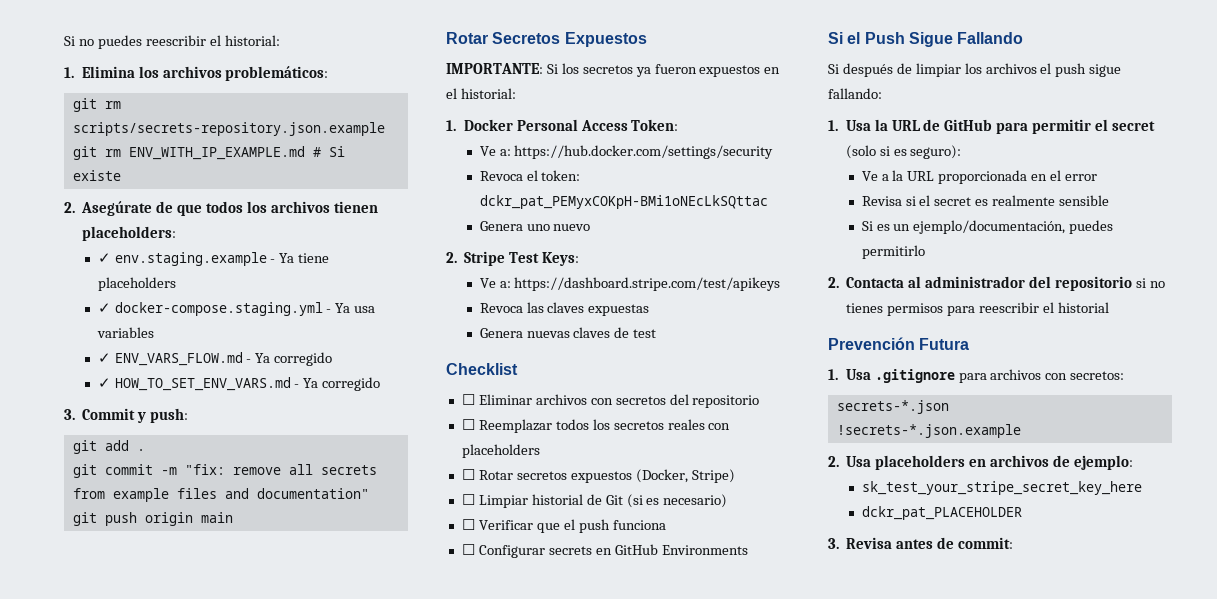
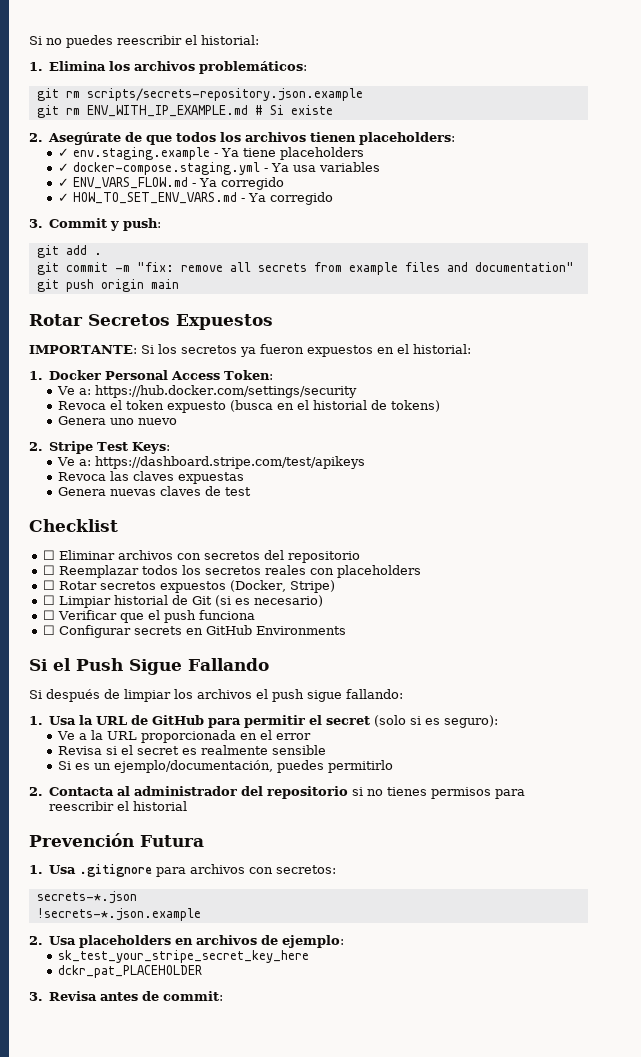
- Revoca el token: dckr_pat_PEMyxCOKpH-BMi1oNEcLkSQttac
+ Revoca el token expuesto (busca en el historial de tokens)

